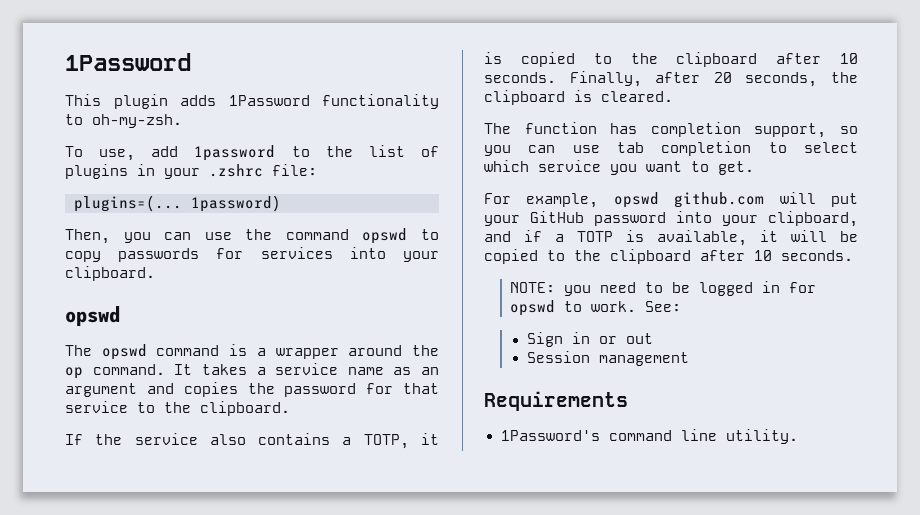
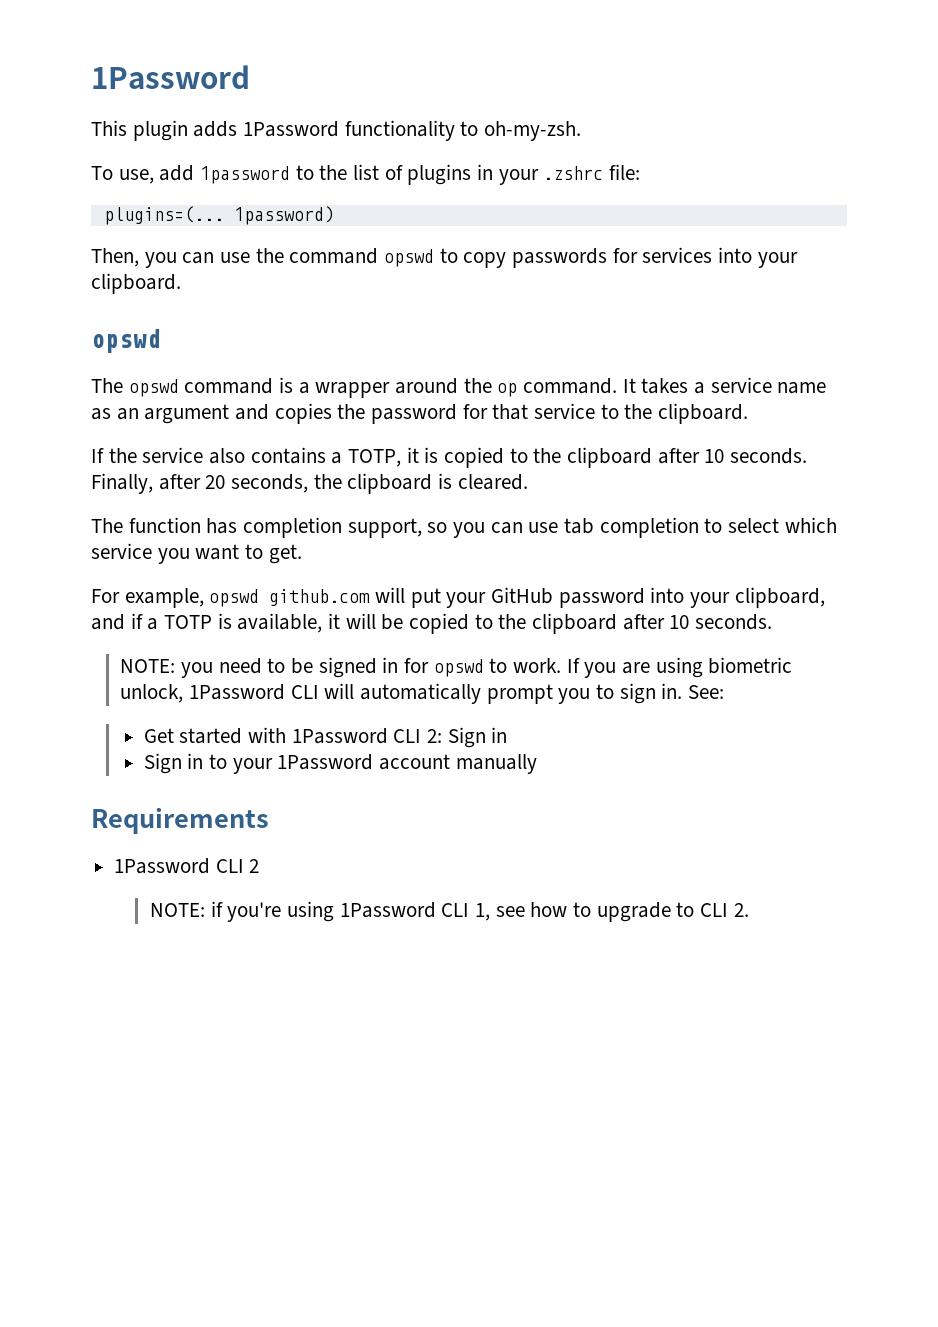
- NOTE: you need to be logged in for opswd to work.
+ NOTE: you need to be signed in for opswd to work.
- See:
- Sign in or out
- Session management
+ If you are using biometric unlock, 1Password CLI will automatically prompt you to sign in. See:
+ Get started with 1Password CLI 2: Sign in
+ Sign in to your 1Password account manually
  Requirements
- 1Password's command line utility.
+ 1Password CLI 2
+ NOTE: if you're using 1Password CLI 1, see how to upgrade to CLI 2.

